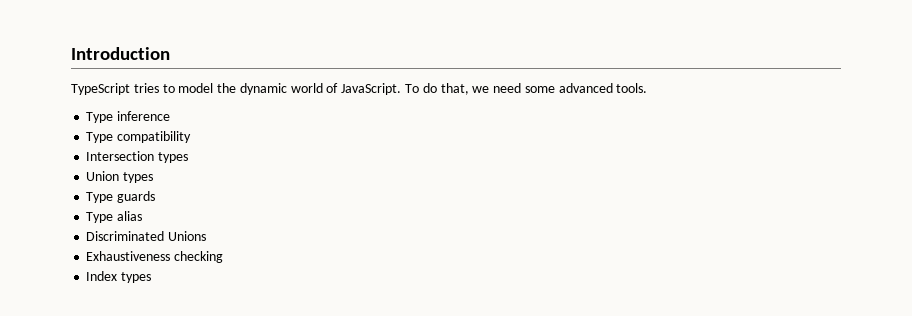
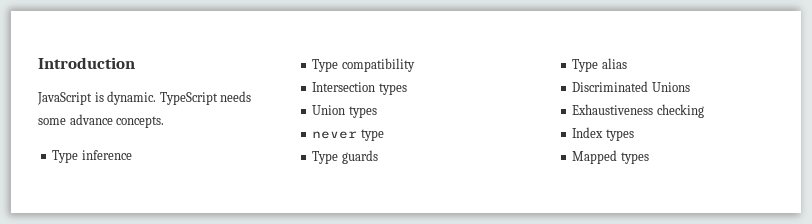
- TypeScript tries to model the dynamic world of JavaScript. To do that, we need some advanced tools.
+ JavaScript is dynamic. TypeScript needs some advance concepts.
+ never type
+ Mapped types

